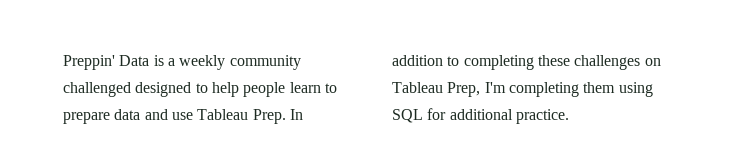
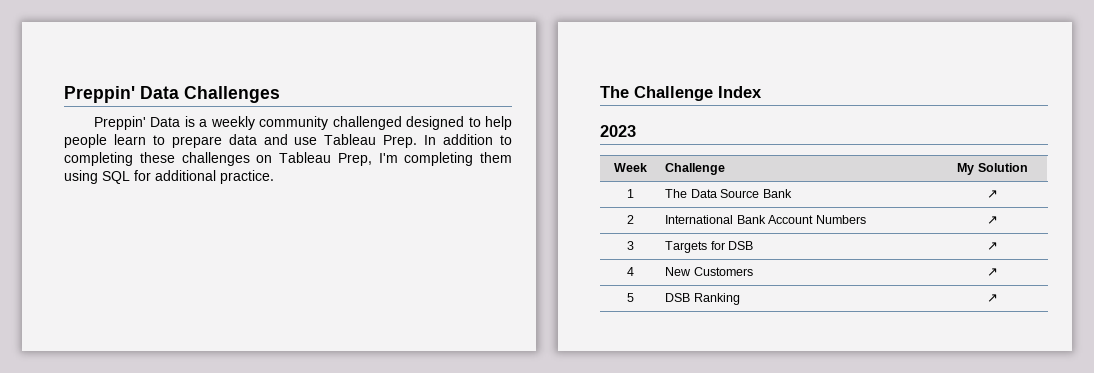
+ Preppin' Data Challenges
+ The Challenge Index
+ 2023
+ Week | Challenge | My Solution
+ 1 | The Data Source Bank | ↗
+ 2 | International Bank Account Numbers | ↗
+ 3 | Targets for DSB | ↗
+ 4 | New Customers | ↗
+ 5 | DSB Ranking | ↗

